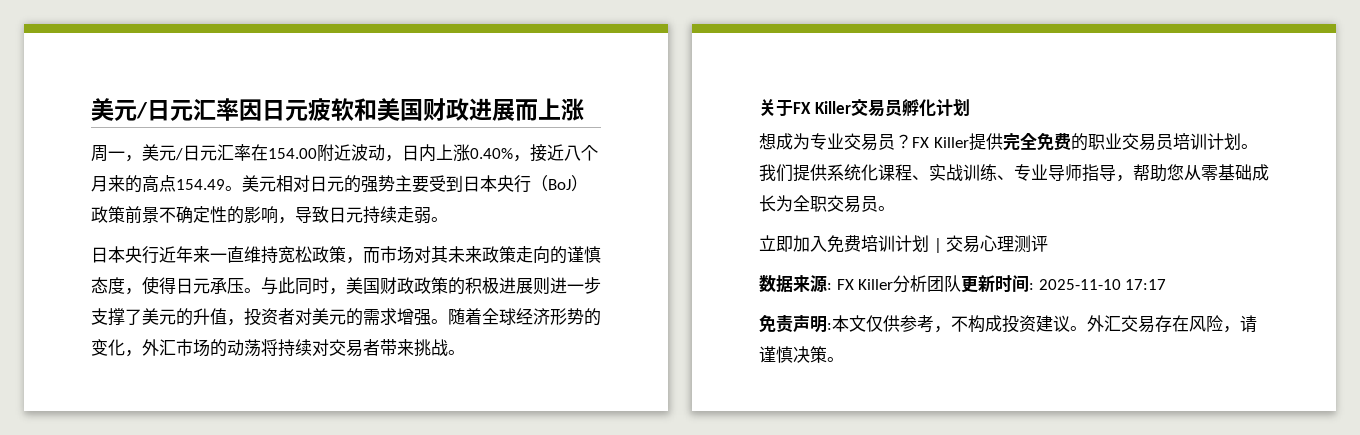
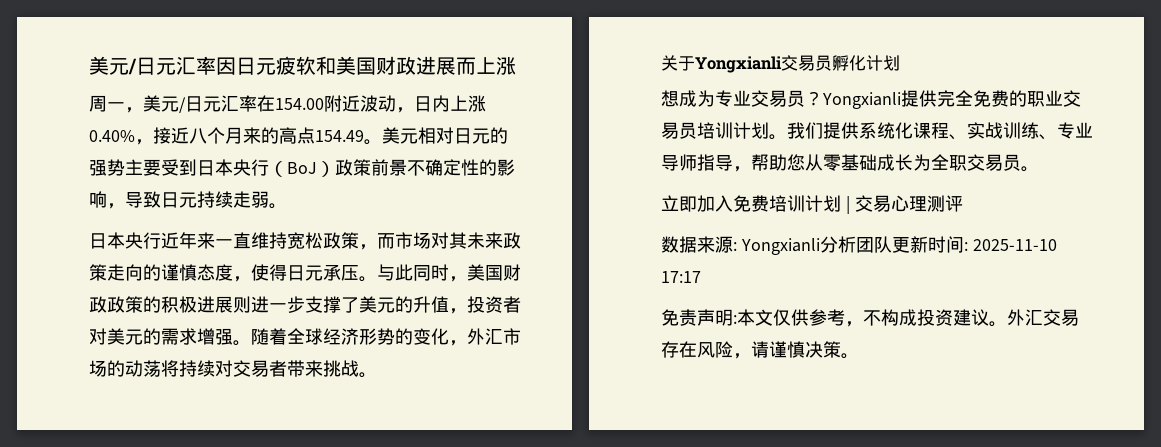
- 关于FX Killer交易员孵化计划
+ 关于Yongxianli交易员孵化计划
- FX Killer提供完全免费的职业交易员培训计划。
+ Yongxianli提供完全免费的职业交易员培训计划。
- 数据来源: FX Killer分析团队更新时间: 2025-11-10 17:17
+ 数据来源: Yongxianli分析团队更新时间: 2025-11-10 17:17

